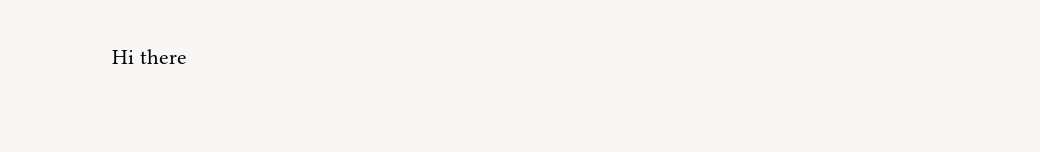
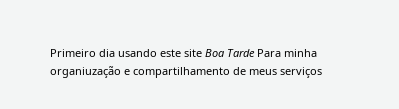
- Hi there
+ Primeiro dia usando este site Boa Tarde Para minha organiuzação e compartilhamento de meus serviços

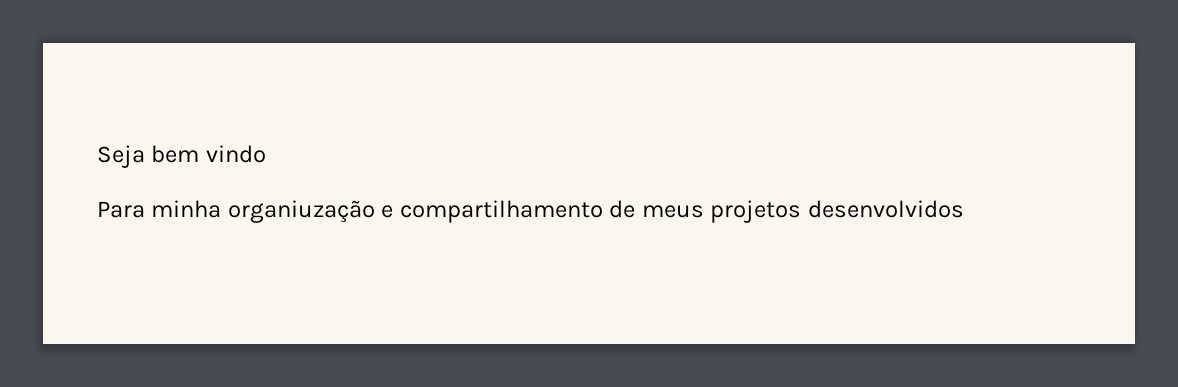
- Primeiro dia usando este site Boa Tarde Para minha organiuzação e compartilhamento de meus serviços
+ Seja bem vindo
+ Para minha organiuzação e compartilhamento de meus projetos desenvolvidos

